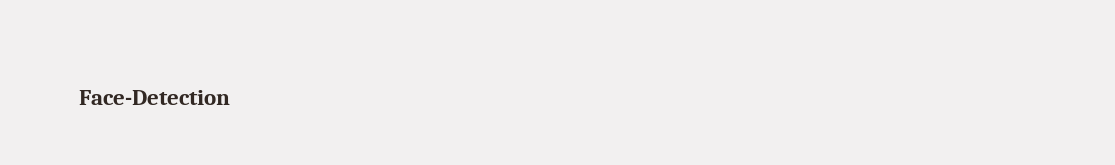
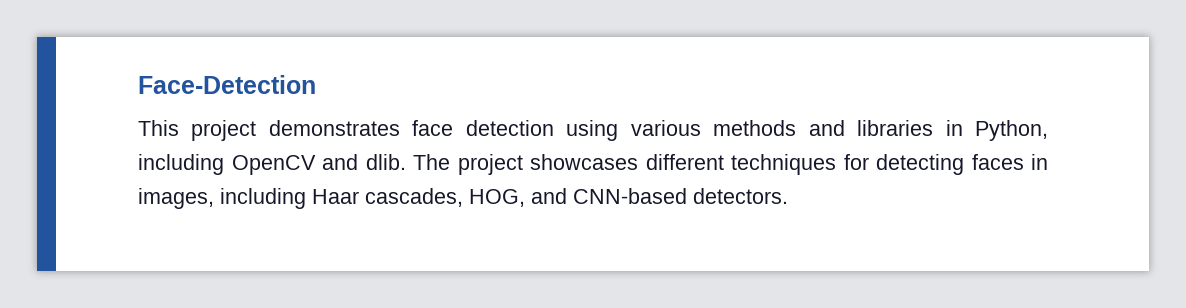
+ This project demonstrates face detection using various methods and libraries in Python, including OpenCV and dlib. The project showcases different techniques for detecting faces in images, including Haar cascades, HOG, and CNN-based detectors.

